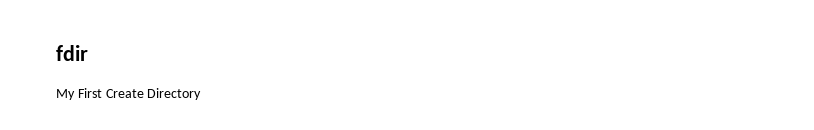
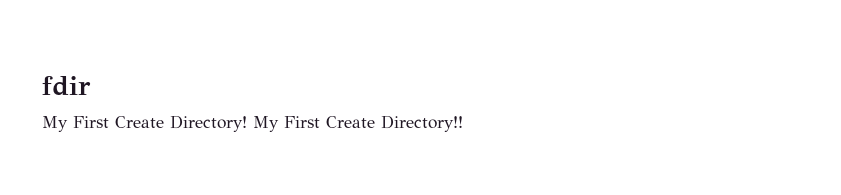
- My First Create Directory
+ My First Create Directory! My First Create Directory!!

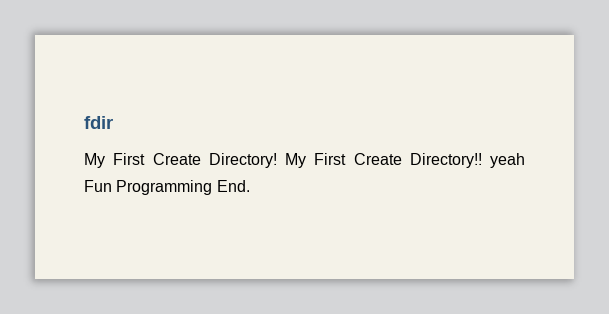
- My First Create Directory!!
+ My First Create Directory!! yeah Fun Programming End.

